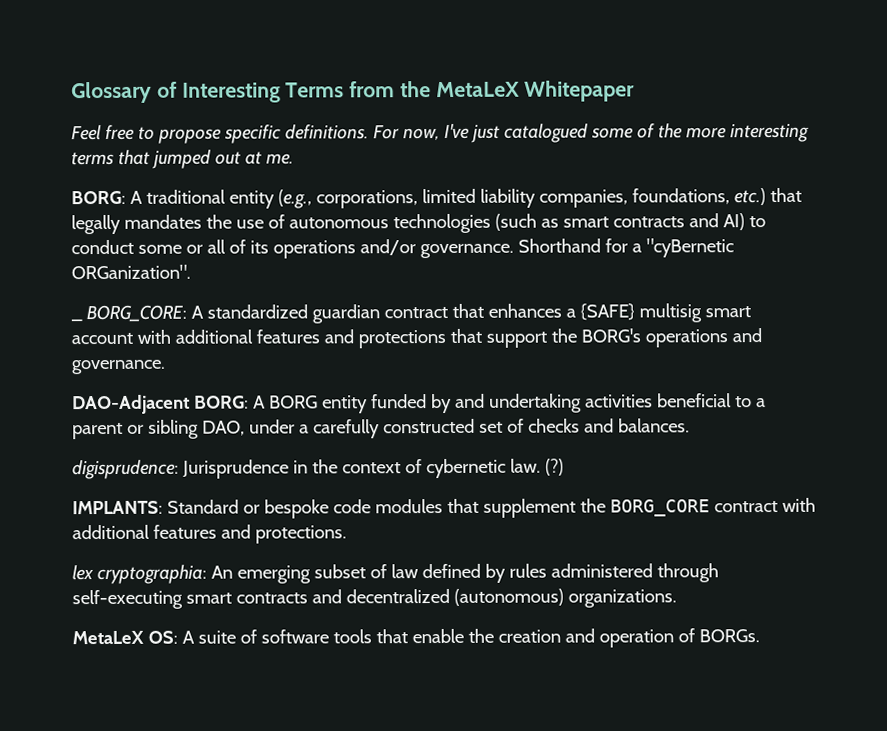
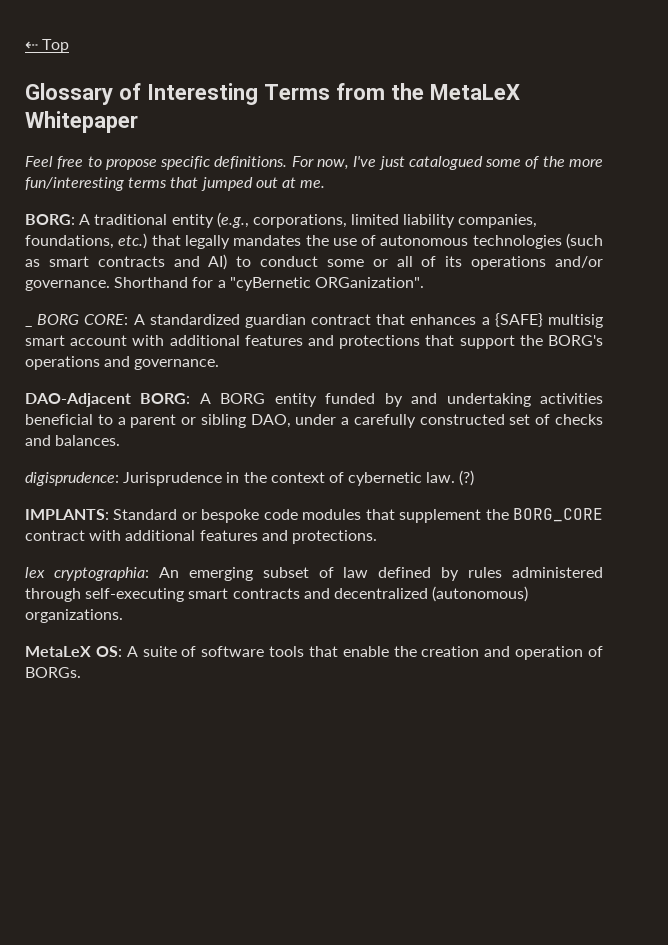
+ ⇠ Top
- For now, I've just catalogued some of the more interesting terms that jumped out at me.
+ For now, I've just catalogued some of the more fun/interesting terms that jumped out at me.
- _ BORG_CORE: A standardized guardian contract that enhances a {SAFE} multisig smart account with additional features and protections that support the BORG's operations and governance.
+ _ BORG CORE: A standardized guardian contract that enhances a {SAFE} multisig smart account with additional features and protections that support the BORG's operations and governance.

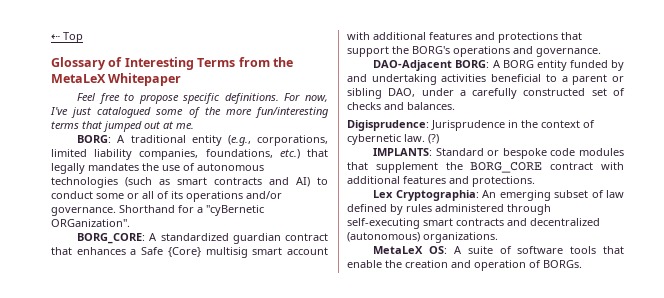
- _ BORG CORE: A standardized guardian contract that enhances a {SAFE} multisig smart account with additional features and protections that support the BORG's operations and governance.
+ BORG_CORE: A standardized guardian contract that enhances a Safe {Core} multisig smart account with additional features and protections that support the BORG's operations and governance.
- digisprudence: Jurisprudence in the context of cybernetic law.
+ Digisprudence: Jurisprudence in the context of cybernetic law.
- lex cryptographia: An emerging subset of law defined by rules administered through self-executing smart contracts and decentralized (autonomous) organizations.
+ Lex Cryptographia: An emerging subset of law defined by rules administered through self-executing smart contracts and decentralized (autonomous) organizations.

